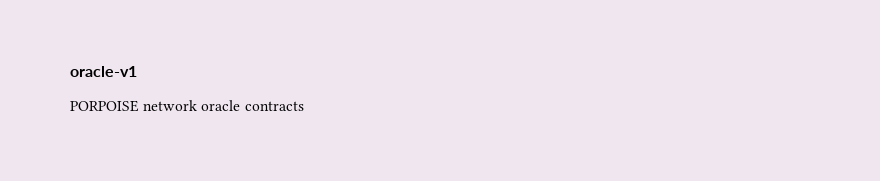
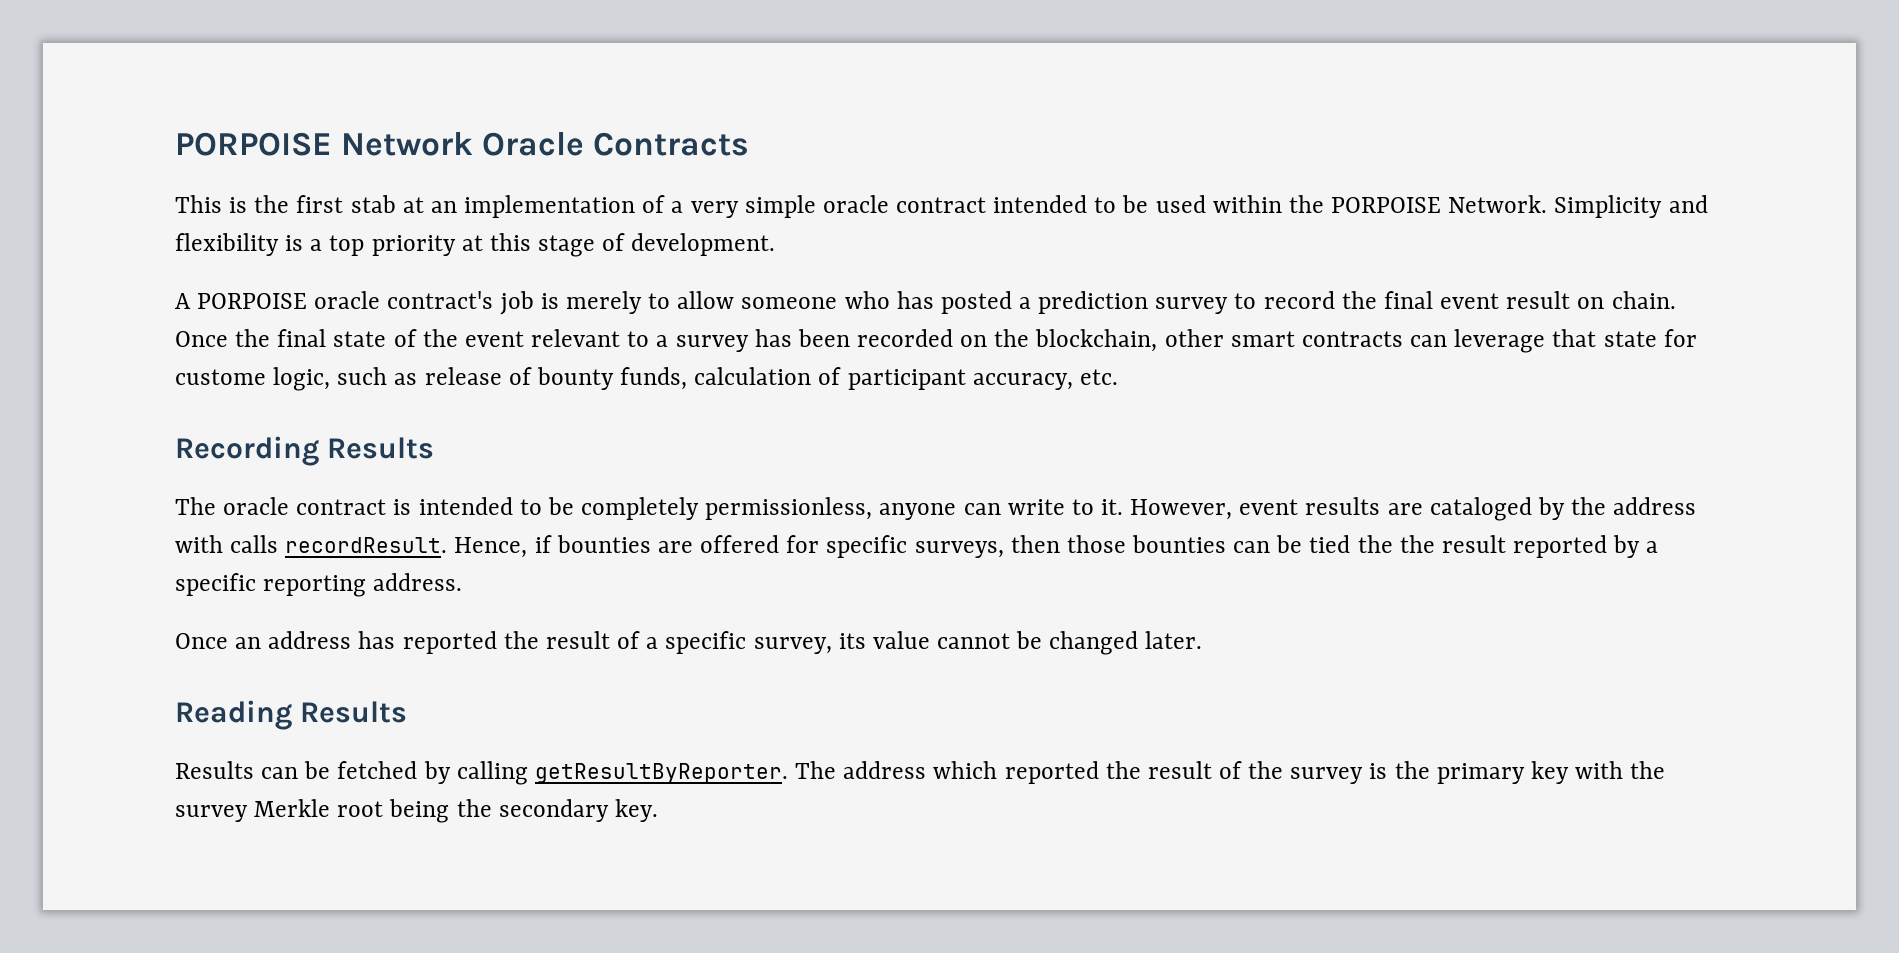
- oracle-v1
- PORPOISE network oracle contracts
+ PORPOISE Network Oracle Contracts
+ This is the first stab at an implementation of a very simple oracle contract intended to be used within the PORPOISE Network. Simplicity and flexibility is a top priority at this stage of development.
+ A PORPOISE oracle contract's job is merely to allow someone who has posted a prediction survey to record the final event result on chain. Once the final state of the event relevant to a survey has been recorded on the blockchain, other smart contracts can leverage that state for custome logic, such as release of bounty funds, calculation of participant accuracy, etc.
+ Recording Results
+ The oracle contract is intended to be completely permissionless, anyone can write to it. However, event results are cataloged by the address with calls recordResult. Hence, if bounties are offered for specific surveys, then those bounties can be tied the the result reported by a specific reporting address.
+ Once an address has reported the result of a specific survey, its value cannot be changed later.
+ Reading Results
+ Results can be fetched by calling getResultByReporter. The address which reported the result of the survey is the primary key with the survey Merkle root being the secondary key.

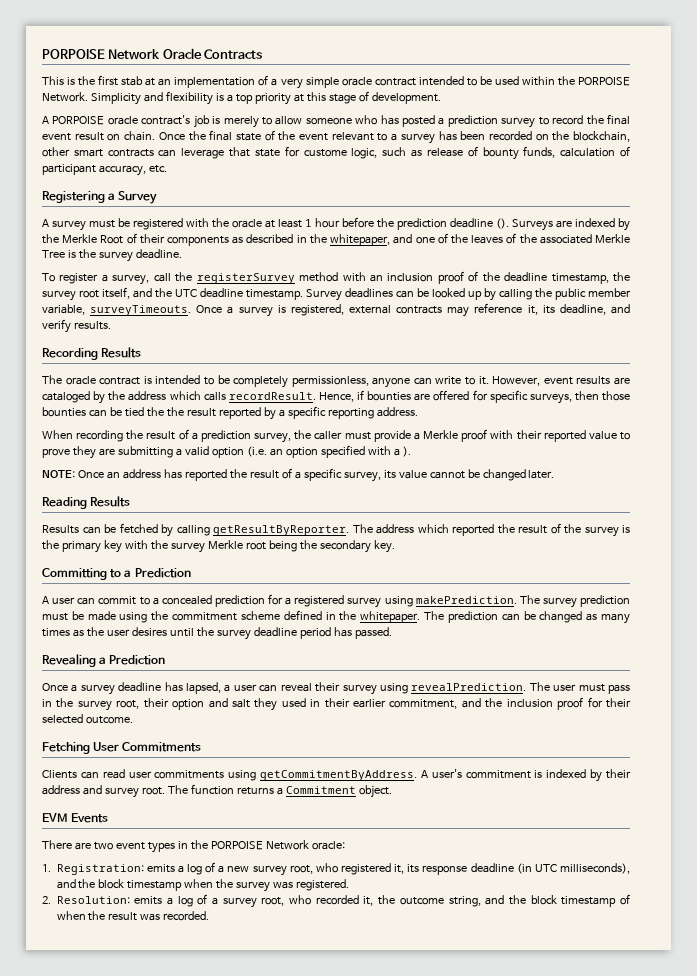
+ Registering a Survey
+ A survey must be registered with the oracle at least 1 hour before the prediction deadline (). Surveys are indexed by the Merkle Root of their components as described in the whitepaper, and one of the leaves of the associated Merkle Tree is the survey deadline.
+ To register a survey, call the registerSurvey method with an inclusion proof of the deadline timestamp, the survey root itself, and the UTC deadline timestamp. Survey deadlines can be looked up by calling the public member variable, surveyTimeouts. Once a survey is registered, external contracts may reference it, its deadline, and verify results.
- However, event results are cataloged by the address with calls recordResult.
+ However, event results are cataloged by the address which calls recordResult.
- Once an address has reported the result of a specific survey, its value cannot be changed later.
+ When recording the result of a prediction survey, the caller must provide a Merkle proof with their reported value to prove they are submitting a valid option (i.e. an option specified with a ).
+ NOTE: Once an address has reported the result of a specific survey, its value cannot be changed later.
+ Committing to a Prediction
+ A user can commit to a concealed prediction for a registered survey using makePrediction. The survey prediction must be made using the commitment scheme defined in the whitepaper. The prediction can be changed as many times as the user desires until the survey deadline period has passed.
+ Revealing a Prediction
+ Once a survey deadline has lapsed, a user can reveal their survey using revealPrediction. The user must pass in the survey root, their option and salt they used in their earlier commitment, and the inclusion proof for their selected outcome.
+ Fetching User Commitments
+ Clients can read user commitments using getCommitmentByAddress. A user's commitment is indexed by their address and survey root. The function returns a Commitment object.
+ EVM Events
+ There are two event types in the PORPOISE Network oracle:
+ 1. Registration: emits a log of a new survey root, who registered it, its response deadline (in UTC milliseconds), and the block timestamp when the survey was registered.
+ 2. Resolution: emits a log of a survey root, who recorded it, the outcome string, and the block timestamp of when the result was recorded.

